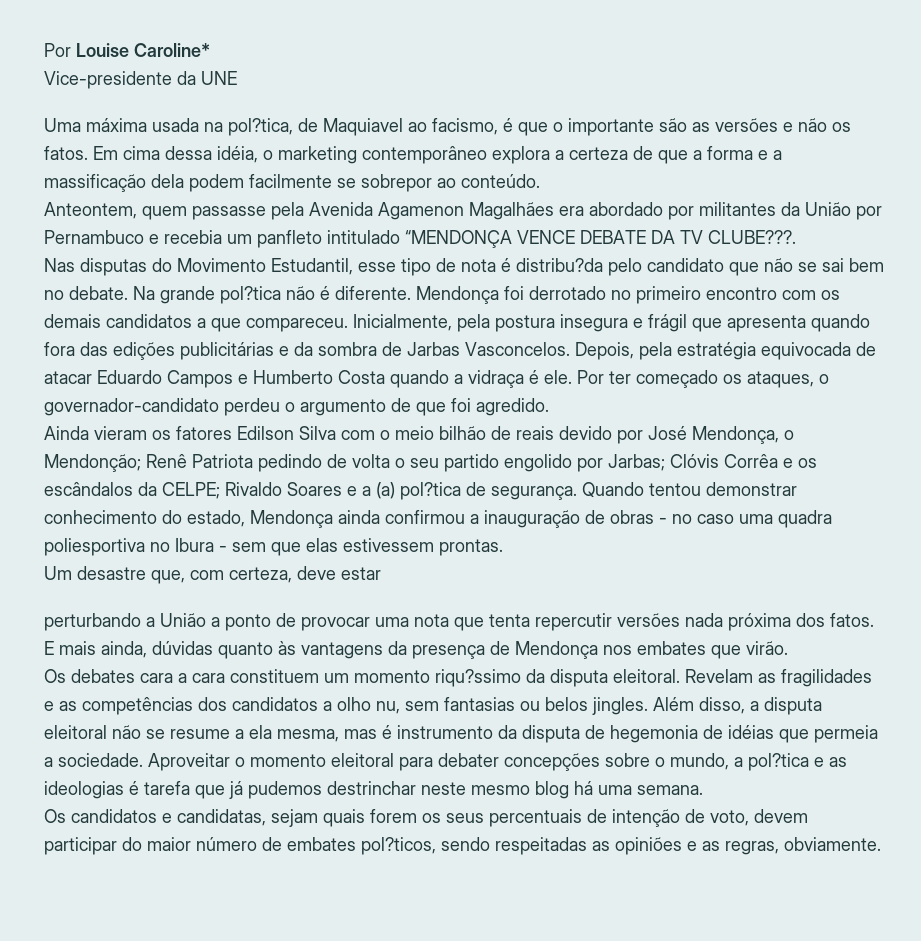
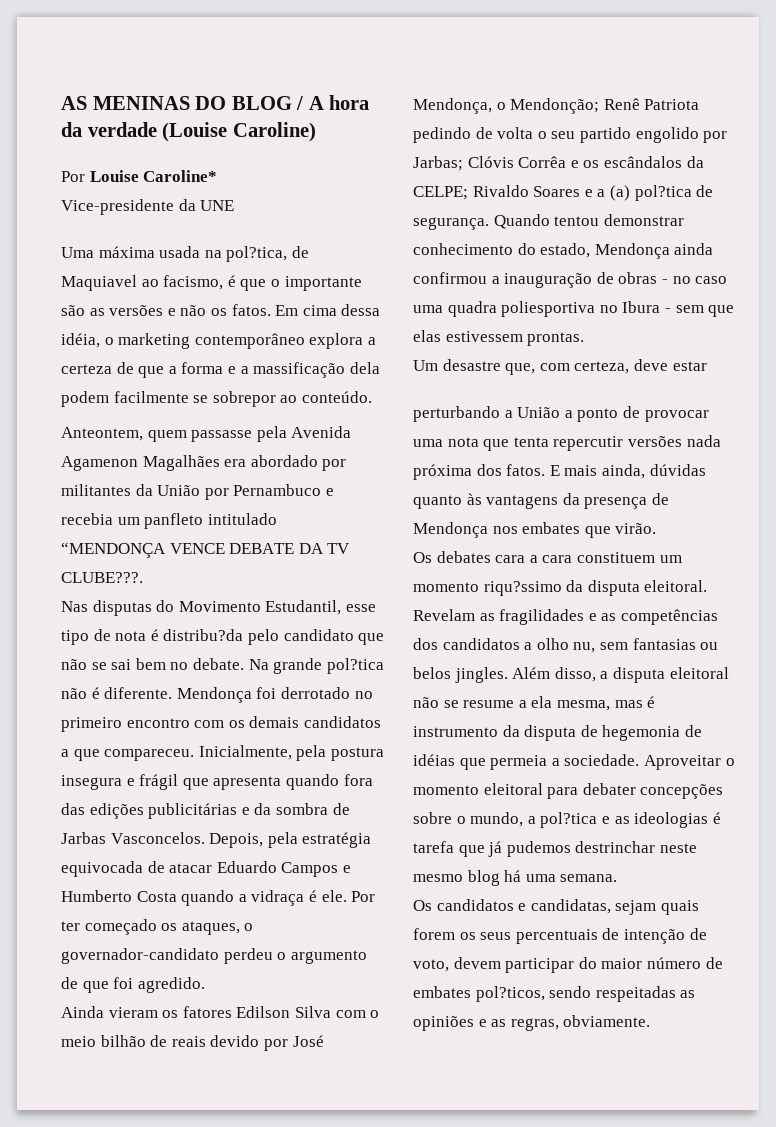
+ AS MENINAS DO BLOG / A hora da verdade (Louise Caroline)

